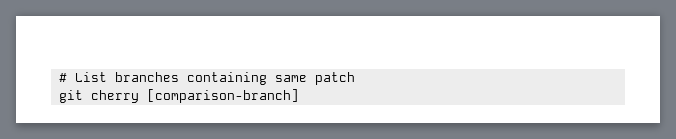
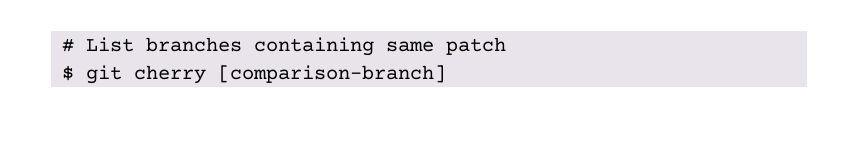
- git cherry [comparison-branch]
+ $ git cherry [comparison-branch]

